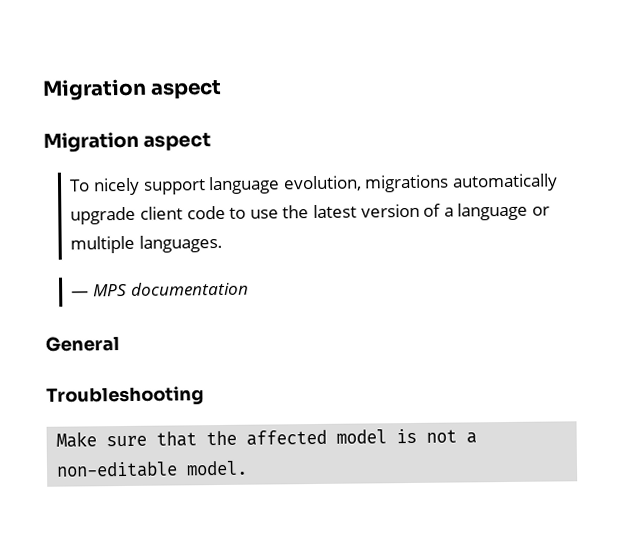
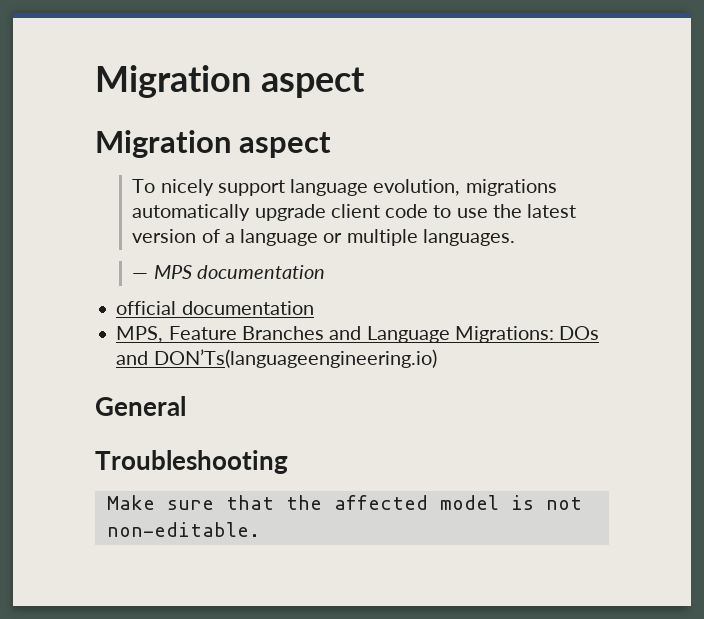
+ official documentation
+ MPS, Feature Branches and Language Migrations: DOs and DON’Ts(languageengineering.io)
- Make sure that the affected model is not a non-editable model.
+ Make sure that the affected model is not non-editable.

